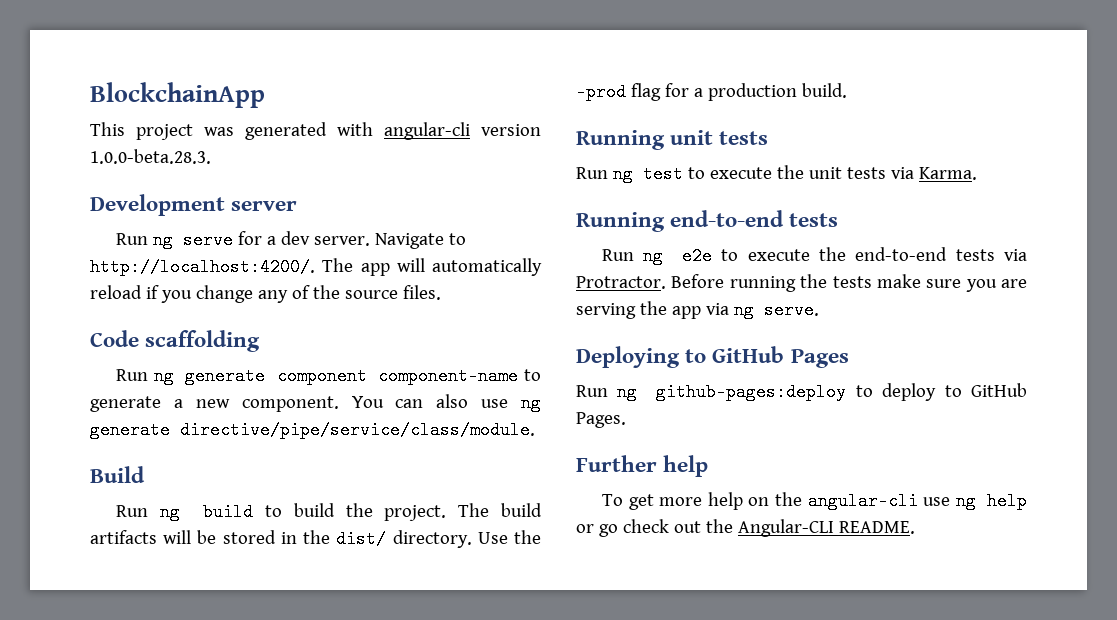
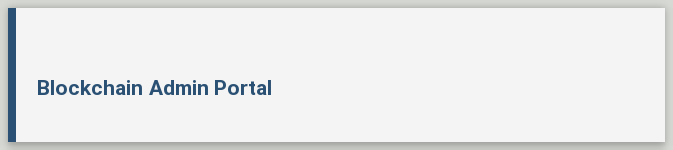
- BlockchainApp
- This project was generated with angular-cli version 1.0.0-beta.28.3.
- Development server
- Run ng serve for a dev server. Navigate to http://localhost:4200/. The app will automatically reload if you change any of the source files.
- Code scaffolding
- Run ng generate component component-name to generate a new component. You can also use ng generate directive/pipe/service/class/module.
- Build
- Run ng build to build the project. The build artifacts will be stored in the dist/ directory. Use the -prod flag for a production build.
- Running unit tests
- Run ng test to execute the unit tests via Karma.
- Running end-to-end tests
- Run ng e2e to execute the end-to-end tests via Protractor. Before running the tests make sure you are serving the app via ng serve.
- Deploying to GitHub Pages
- Run ng github-pages:deploy to deploy to GitHub Pages.
- Further help
- To get more help on the angular-cli use ng help or go check out the Angular-CLI README.
+ Blockchain Admin Portal

